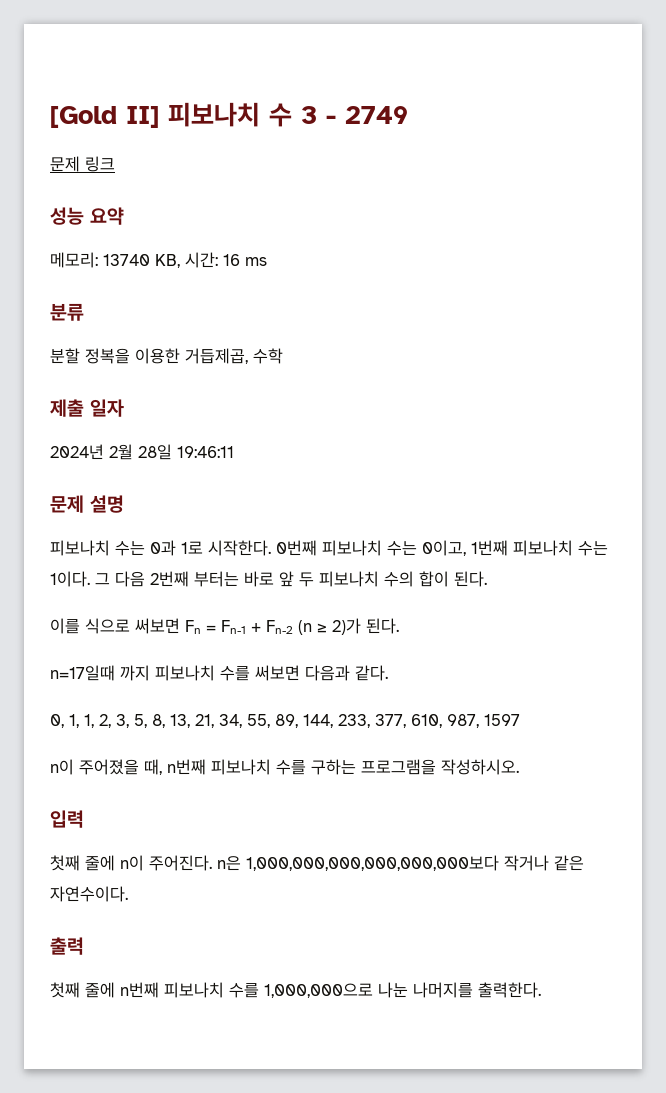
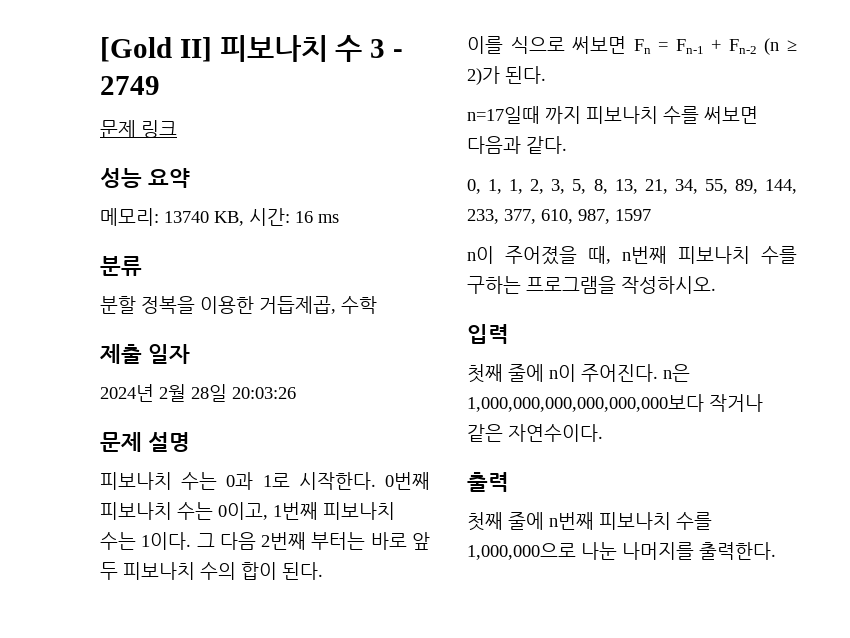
- 2024년 2월 28일 19:46:11
+ 2024년 2월 28일 20:03:26

